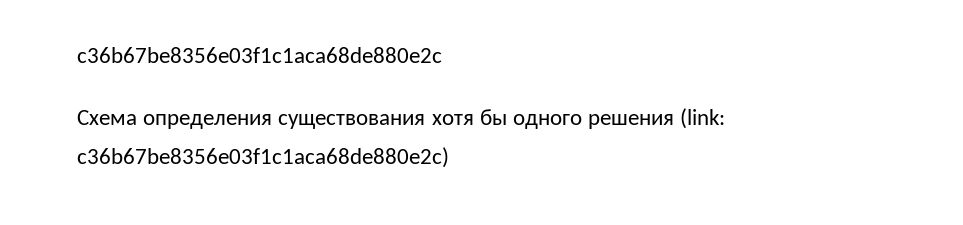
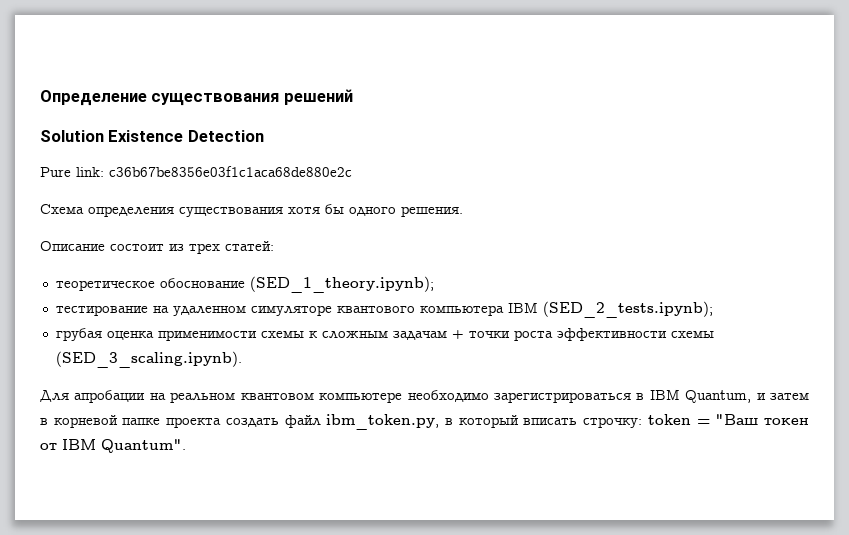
- c36b67be8356e03f1c1aca68de880e2c
+ Определение существования решений
+ Solution Existence Detection
+ Pure link: c36b67be8356e03f1c1aca68de880e2c
- Схема определения существования хотя бы одного решения (link: c36b67be8356e03f1c1aca68de880e2c)
+ Схема определения существования хотя бы одного решения.
+ Описание состоит из трех статей:
+ теоретическое обоснование (SED_1_theory.ipynb);
+ тестирование на удаленном симуляторе квантового компьютера IBM (SED_2_tests.ipynb);
+ грубая оценка применимости схемы к сложным задачам + точки роста эффективности схемы (SED_3_scaling.ipynb).
+ Для апробации на реальном квантовом компьютере необходимо зарегистрироваться в IBM Quantum, и затем в корневой папке проекта создать файл ibm_token.py, в который вписать строчку: token = "Ваш токен от IBM Quantum".

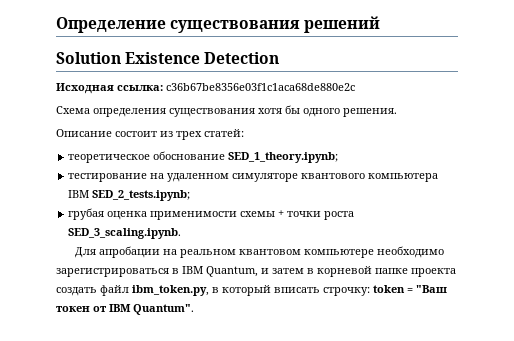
- Pure link: c36b67be8356e03f1c1aca68de880e2c
+ Исходная ссылка: c36b67be8356e03f1c1aca68de880e2c
- теоретическое обоснование (SED_1_theory.ipynb);
+ теоретическое обоснование SED_1_theory.ipynb;
- тестирование на удаленном симуляторе квантового компьютера IBM (SED_2_tests.ipynb);
+ тестирование на удаленном симуляторе квантового компьютера IBM SED_2_tests.ipynb;
- грубая оценка применимости схемы к сложным задачам + точки роста эффективности схемы (SED_3_scaling.ipynb).
+ грубая оценка применимости схемы + точки роста SED_3_scaling.ipynb.

